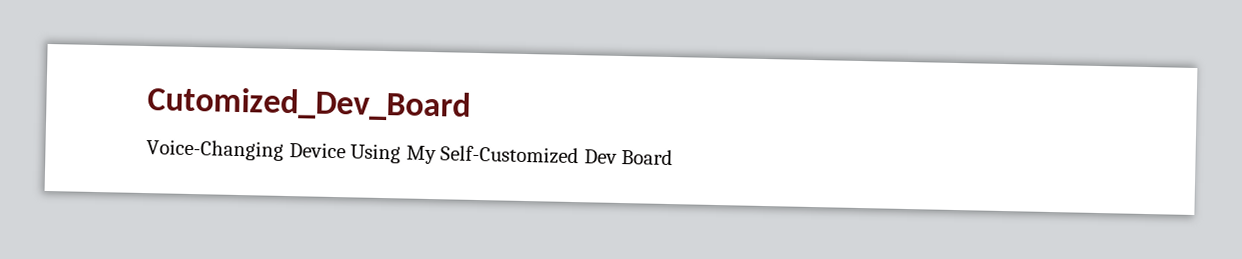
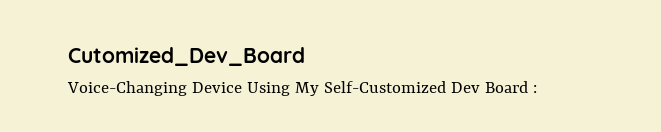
- Voice-Changing Device Using My Self-Customized Dev Board
+ Voice-Changing Device Using My Self-Customized Dev Board :

